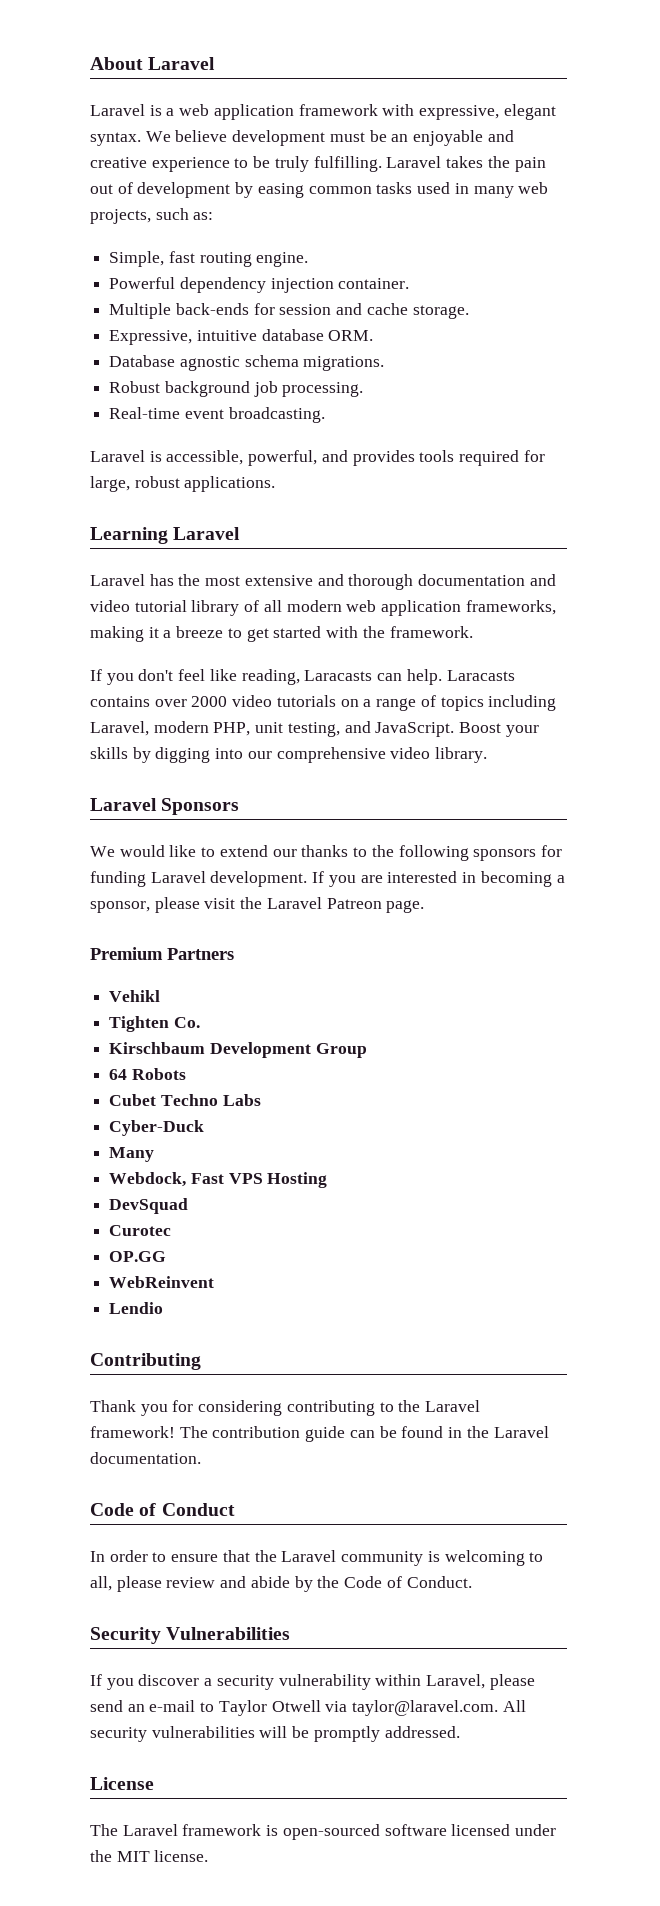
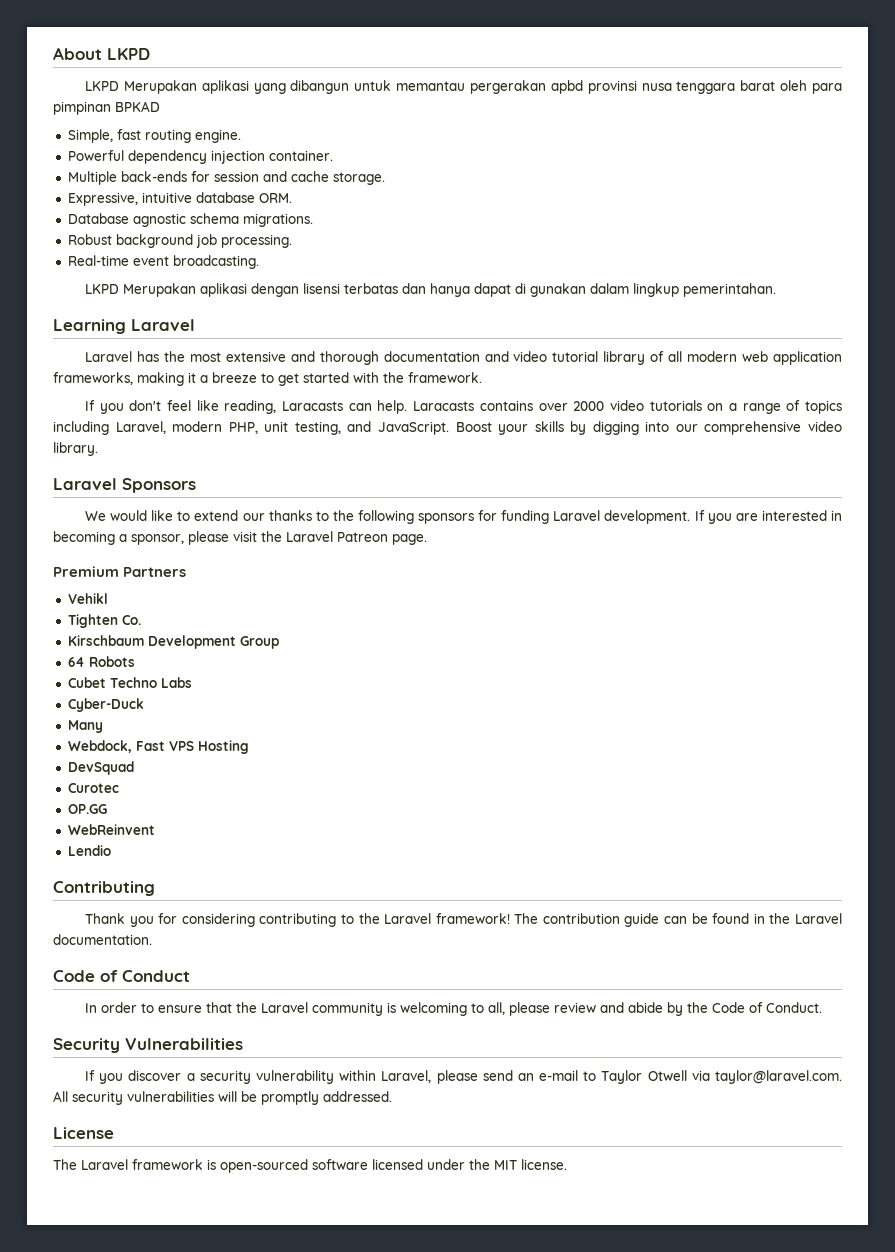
- About Laravel
- Laravel is a web application framework with expressive, elegant syntax. We believe development must be an enjoyable and creative experience to be truly fulfilling. Laravel takes the pain out of development by easing common tasks used in many web projects, such as:
+ About LKPD
+ LKPD Merupakan aplikasi yang dibangun untuk memantau pergerakan apbd provinsi nusa tenggara barat oleh para pimpinan BPKAD
- Laravel is accessible, powerful, and provides tools required for large, robust applications.
+ LKPD Merupakan aplikasi dengan lisensi terbatas dan hanya dapat di gunakan dalam lingkup pemerintahan.

